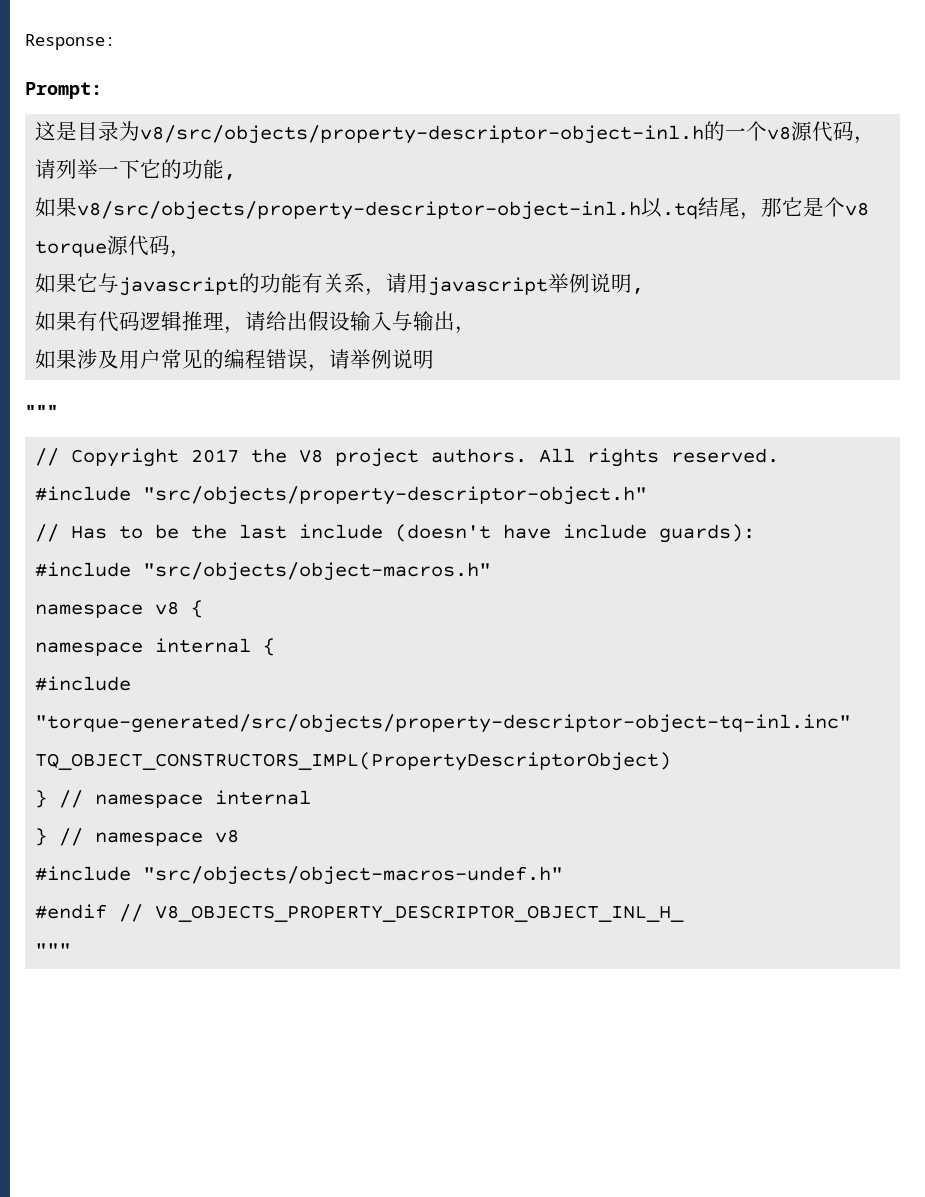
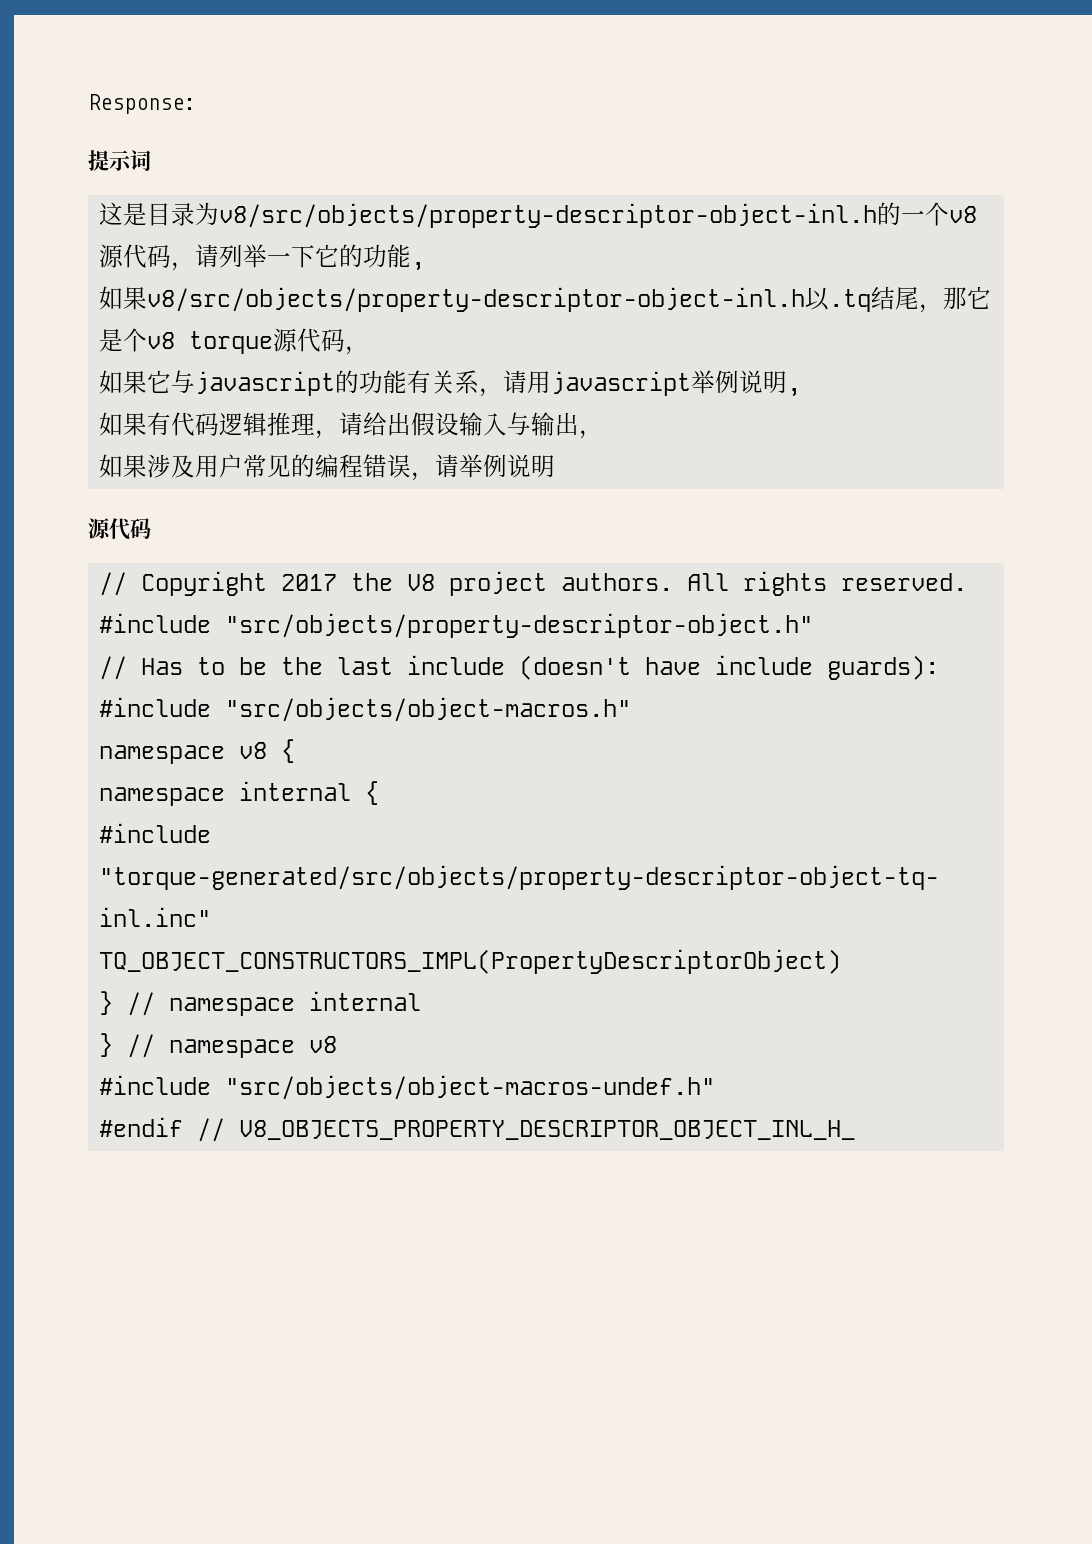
- Prompt:
+ 提示词
  如果涉及用户常见的编程错误，请举例说明
- """
+ 源代码
  #endif // V8_OBJECTS_PROPERTY_DESCRIPTOR_OBJECT_INL_H_
- """

